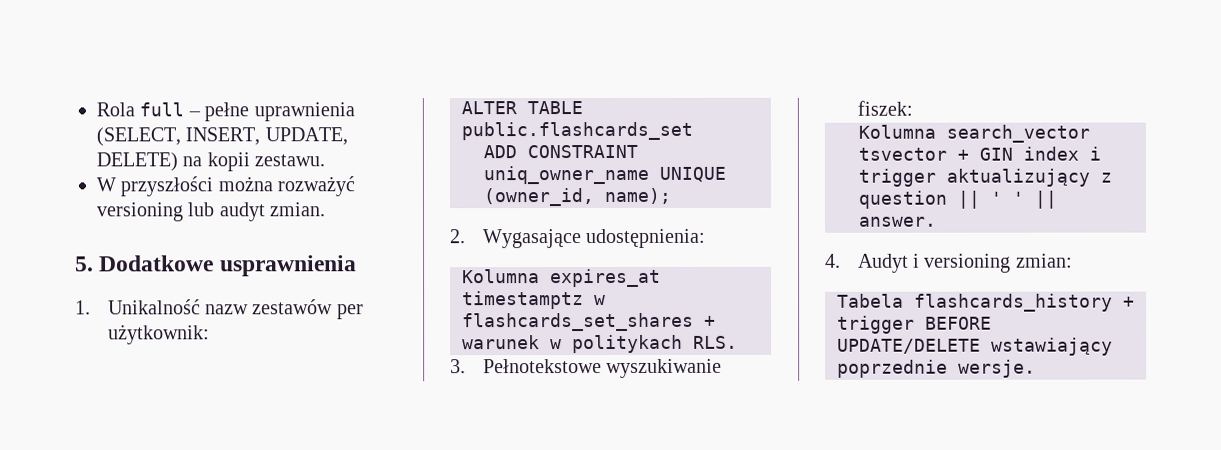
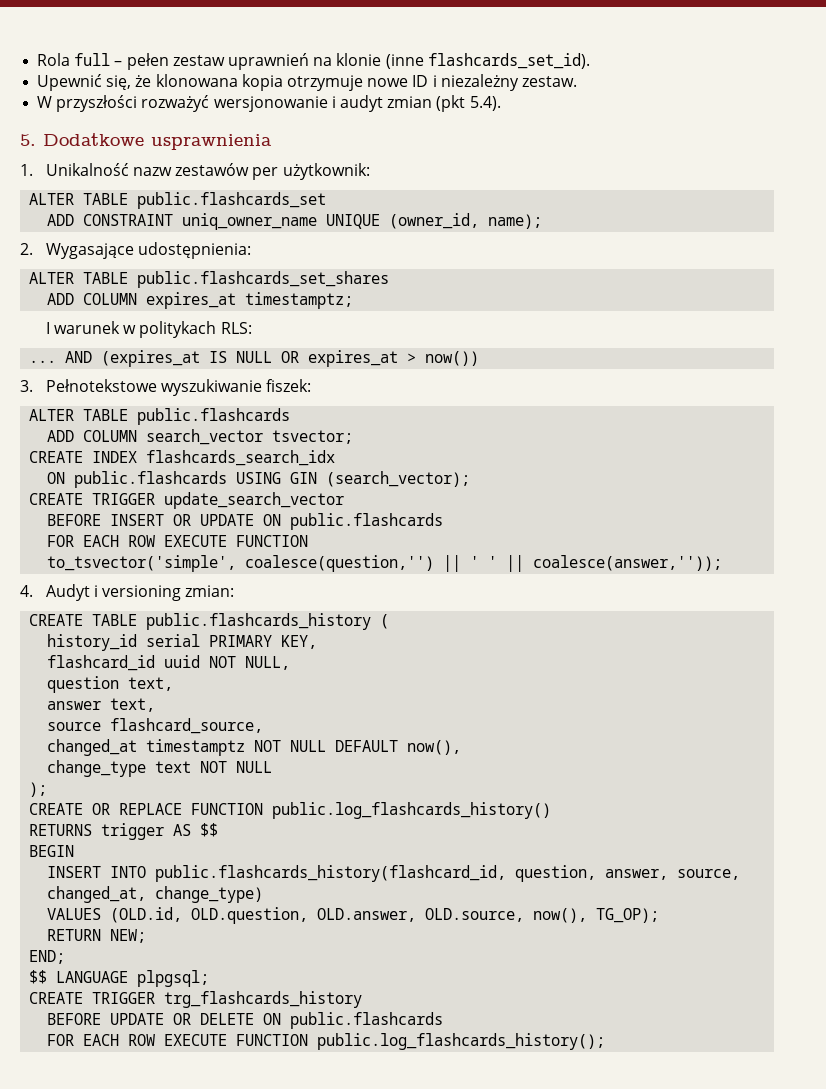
- Rola full – pełne uprawnienia (SELECT, INSERT, UPDATE, DELETE) na kopii zestawu.
- W przyszłości można rozważyć versioning lub audyt zmian.
+ Rola full – pełen zestaw uprawnień na klonie (inne flashcards_set_id).
+ Upewnić się, że klonowana kopia otrzymuje nowe ID i niezależny zestaw.
+ W przyszłości rozważyć wersjonowanie i audyt zmian (pkt 5.4).
- Kolumna expires_at timestamptz w flashcards_set_shares + warunek w politykach RLS.
+ ALTER TABLE public.flashcards_set_shares
+ ADD COLUMN expires_at timestamptz;
+ I warunek w politykach RLS:
+ ... AND (expires_at IS NULL OR expires_at > now())
  3. Pełnotekstowe wyszukiwanie fiszek:
- Kolumna search_vector tsvector + GIN index i trigger aktualizujący z question || ' ' || answer.
+ ALTER TABLE public.flashcards
+ ADD COLUMN search_vector tsvector;
+ CREATE INDEX flashcards_search_idx
+ ON public.flashcards USING GIN (search_vector);
+ CREATE TRIGGER update_search_vector
+ BEFORE INSERT OR UPDATE ON public.flashcards
+ FOR EACH ROW EXECUTE FUNCTION
+ to_tsvector('simple', coalesce(question,'') || ' ' || coalesce(answer,''));
- Tabela flashcards_history + trigger BEFORE UPDATE/DELETE wstawiający poprzednie wersje.
+ CREATE TABLE public.flashcards_history (
+ history_id serial PRIMARY KEY,
+ flashcard_id uuid NOT NULL,
+ question text,
+ answer text,
+ source flashcard_source,
+ changed_at timestamptz NOT NULL DEFAULT now(),
+ change_type text NOT NULL
+ );
+ CREATE OR REPLACE FUNCTION public.log_flashcards_history()
+ RETURNS trigger AS $$
+ BEGIN
+ INSERT INTO public.flashcards_history(flashcard_id, question, answer, source, changed_at, change_type)
+ VALUES (OLD.id, OLD.question, OLD.answer, OLD.source, now(), TG_OP);
+ RETURN NEW;
+ END;
+ $$ LANGUAGE plpgsql;
+ CREATE TRIGGER trg_flashcards_history
+ BEFORE UPDATE OR DELETE ON public.flashcards
+ FOR EACH ROW EXECUTE FUNCTION public.log_flashcards_history();

